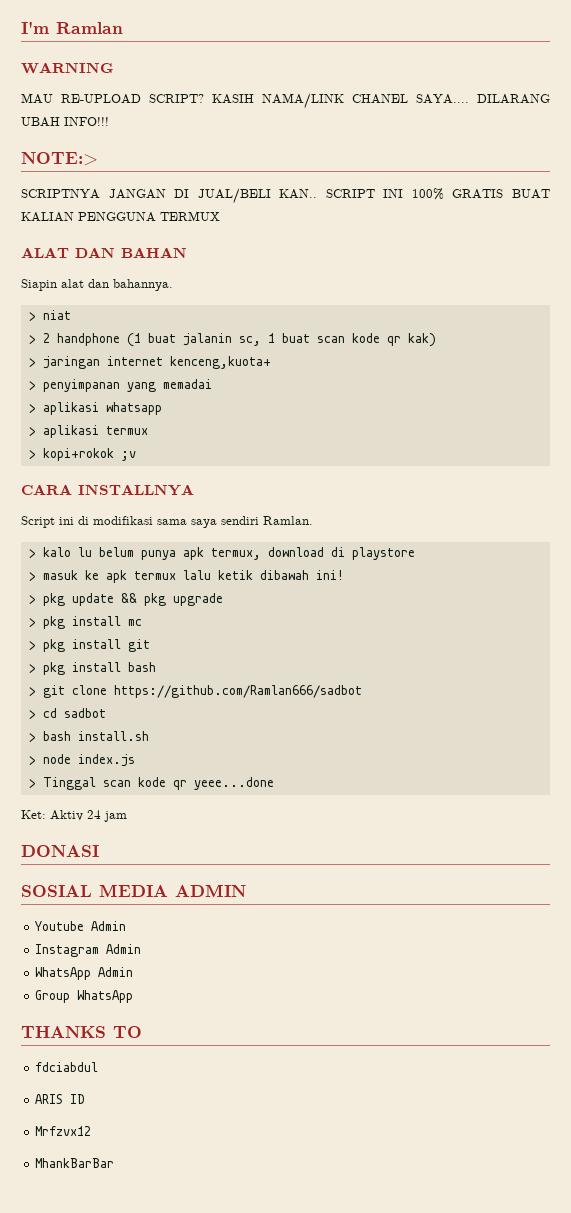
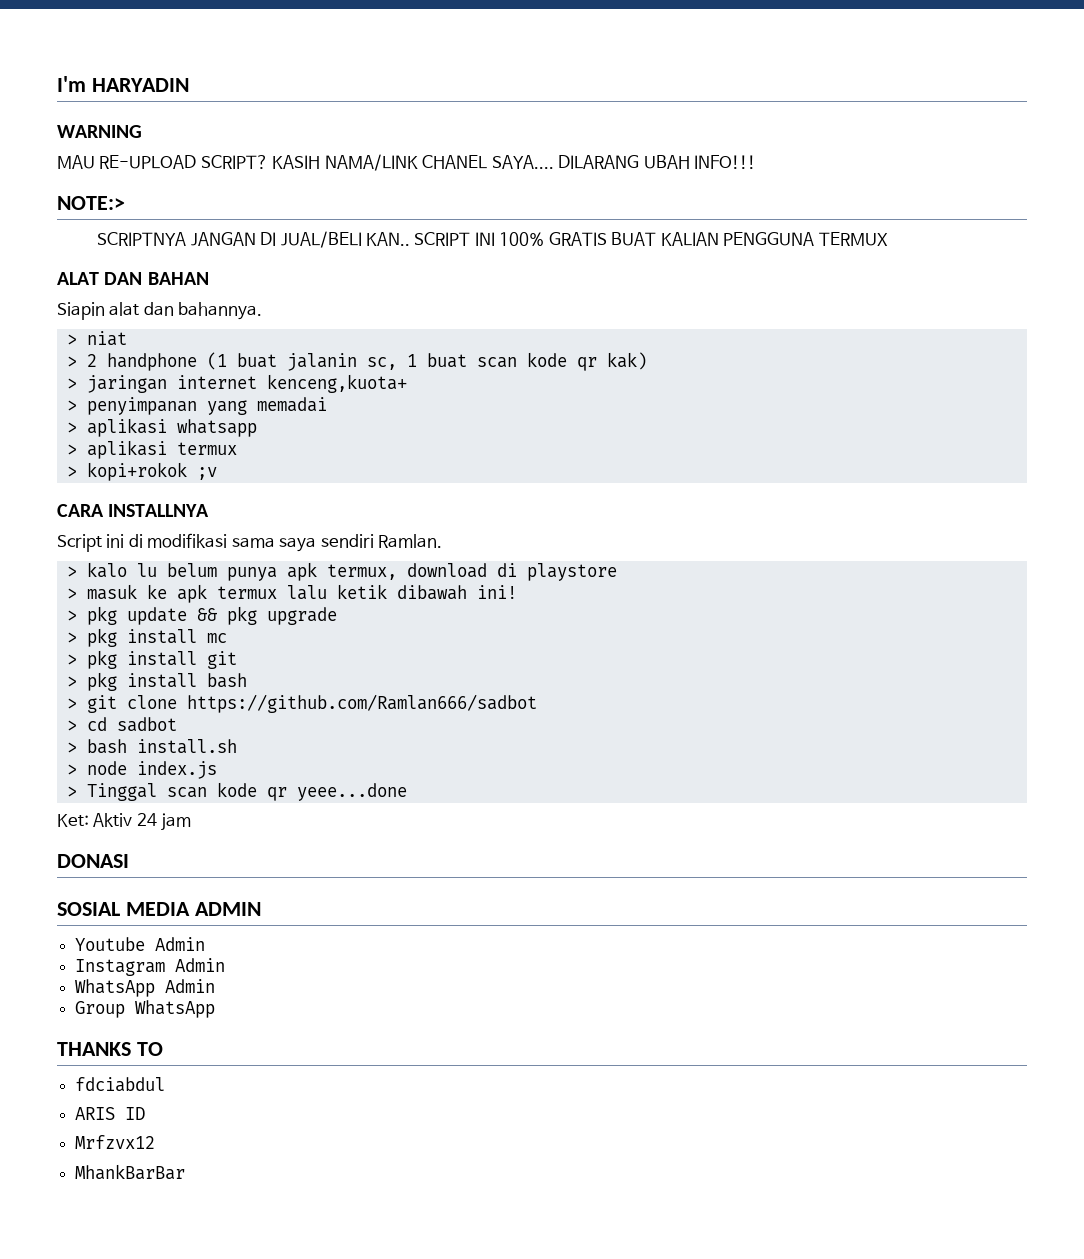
- I'm Ramlan
+ I'm HARYADIN

